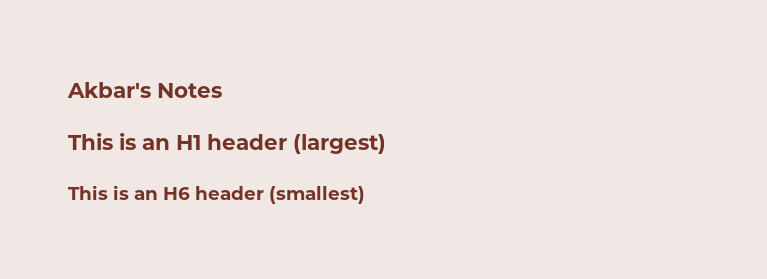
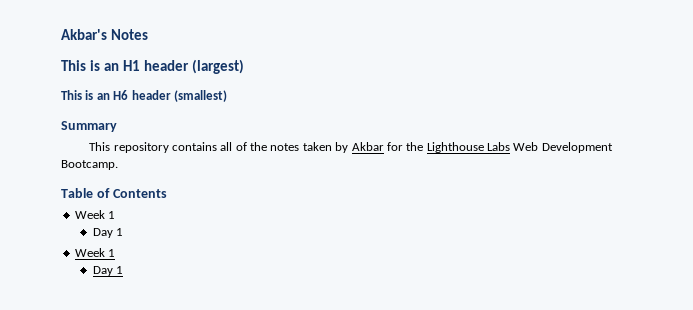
+ Summary
+ This repository contains all of the notes taken by Akbar for the Lighthouse Labs Web Development Bootcamp.
+ Table of Contents
+ Week 1
+ Day 1
+ Week 1
+ Day 1

